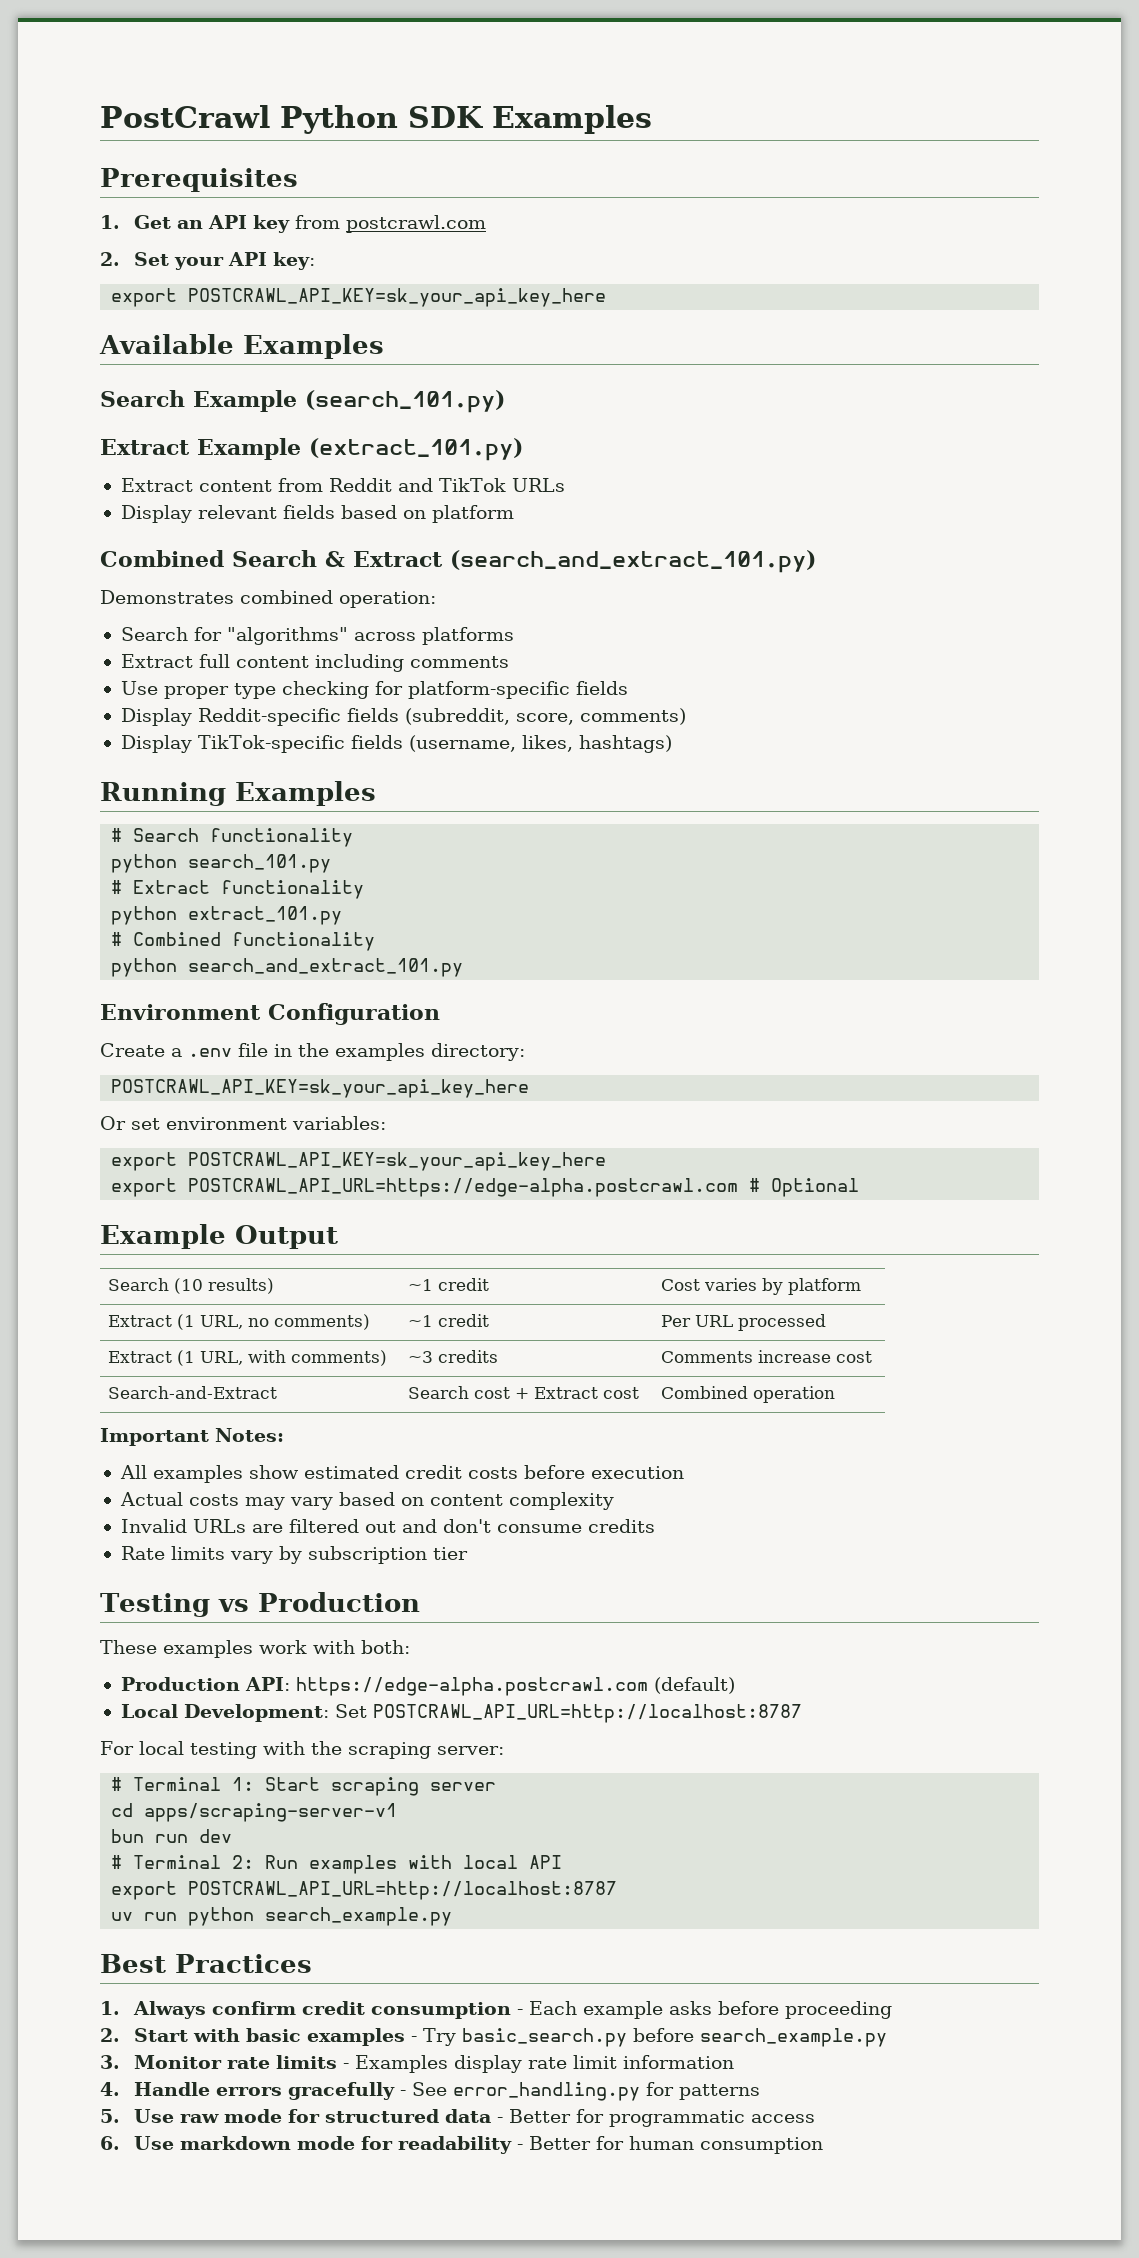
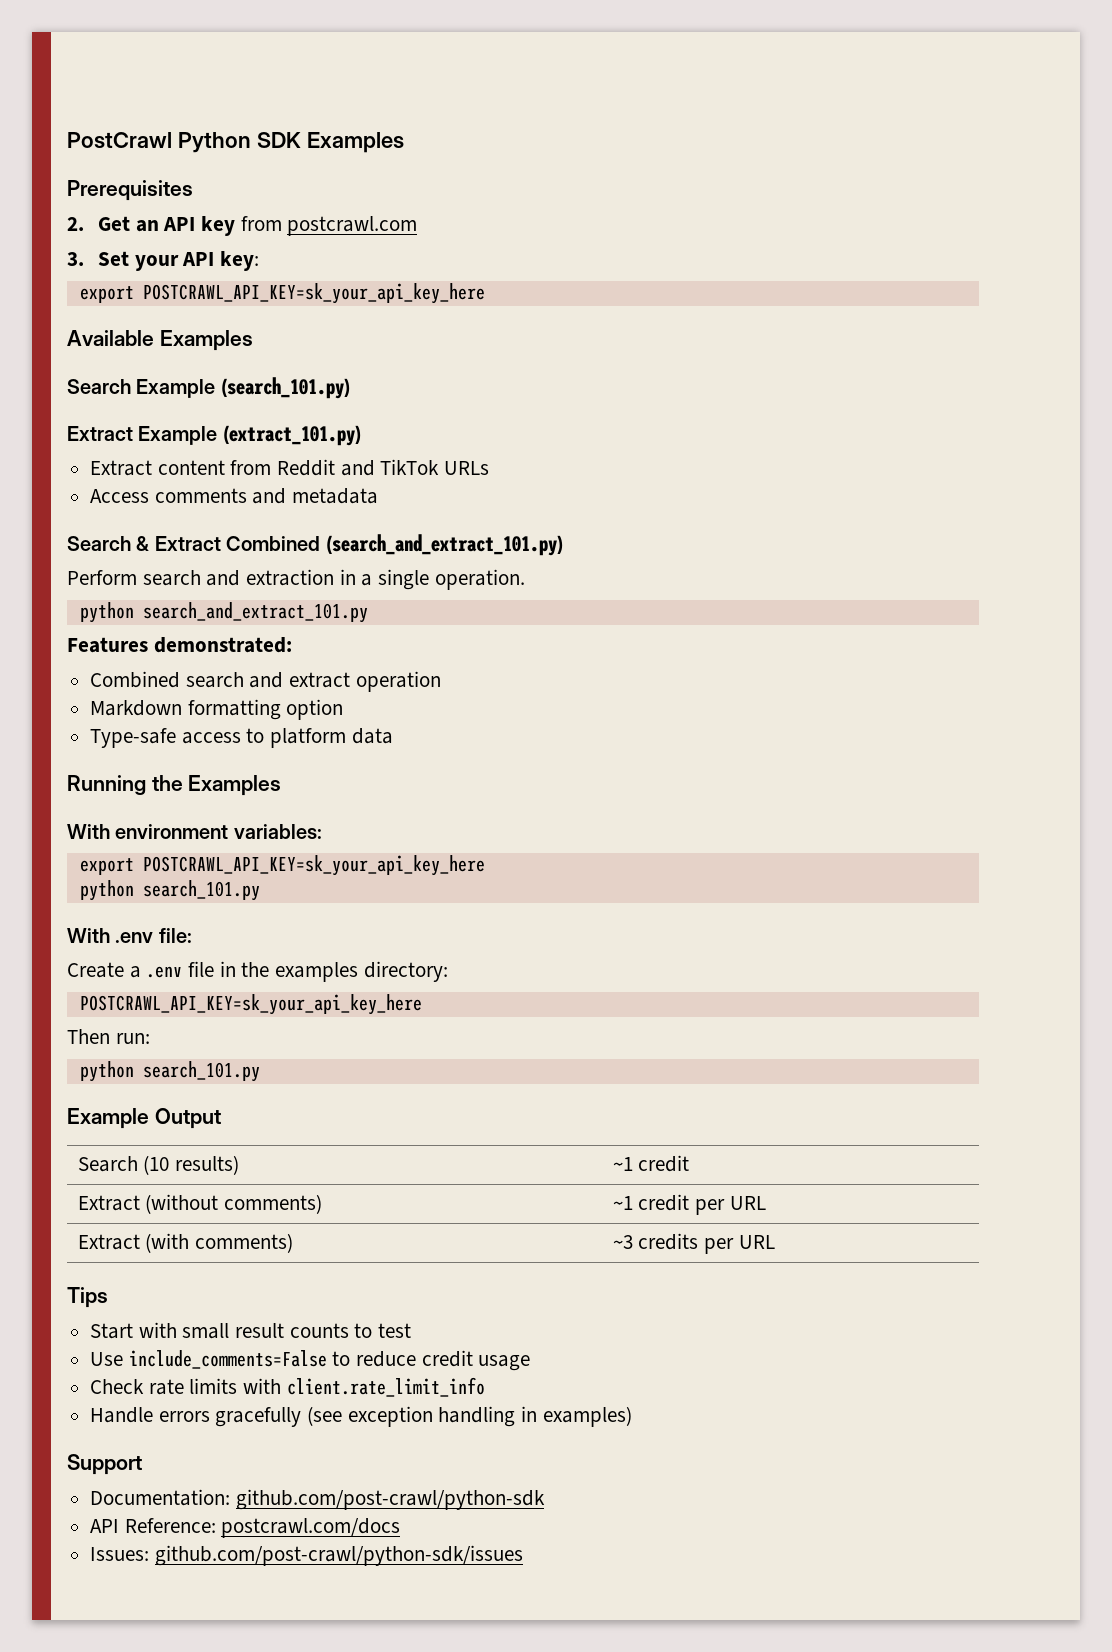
- 1. Get an API key from postcrawl.com
+ 2. Get an API key from postcrawl.com
- 2. Set your API key:
+ 3. Set your API key:
- Display relevant fields based on platform
- Combined Search & Extract (search_and_extract_101.py)
+ Access comments and metadata
+ Search & Extract Combined (search_and_extract_101.py)
- Demonstrates combined operation:
- Search for "algorithms" across platforms
- Extract full content including comments
- Use proper type checking for platform-specific fields
- Display Reddit-specific fields (subreddit, score, comments)
- Display TikTok-specific fields (username, likes, hashtags)
+ Perform search and extraction in a single operation.
+ python search_and_extract_101.py
+ Features demonstrated:
+ Combined search and extract operation
+ Markdown formatting option
+ Type-safe access to platform data
- Running Examples
- # Search functionality
+ Running the Examples
+ With environment variables:
+ export POSTCRAWL_API_KEY=sk_your_api_key_here
  python search_101.py
- # Extract functionality
- python extract_101.py
- # Combined functionality
- python search_and_extract_101.py
- Environment Configuration
+ With .env file:
- Or set environment variables:
- export POSTCRAWL_API_KEY=sk_your_api_key_here
- export POSTCRAWL_API_URL=https://edge-alpha.postcrawl.com # Optional
+ Then run:
+ python search_101.py
- Search (10 results) | ~1 credit | Cost varies by platform
- Extract (1 URL, no comments) | ~1 credit | Per URL processed
- Extract (1 URL, with comments) | ~3 credits | Comments increase cost
- Search-and-Extract | Search cost + Extract cost | Combined operation
- Important Notes:
- All examples show estimated credit costs before execution
- Actual costs may vary based on content complexity
- Invalid URLs are filtered out and don't consume credits
- Rate limits vary by subscription tier
- Testing vs Production
- These examples work with both:
- Production API: https://edge-alpha.postcrawl.com (default)
- Local Development: Set POSTCRAWL_API_URL=http://localhost:8787
- For local testing with the scraping server:
- # Terminal 1: Start scraping server
- cd apps/scraping-server-v1
- bun run dev
- # Terminal 2: Run examples with local API
- export POSTCRAWL_API_URL=http://localhost:8787
- uv run python search_example.py
- Best Practices
- 1. Always confirm credit consumption - Each example asks before proceeding
- 2. Start with basic examples - Try basic_search.py before search_example.py
- 3. Monitor rate limits - Examples display rate limit information
- 4. Handle errors gracefully - See error_handling.py for patterns
- 5. Use raw mode for structured data - Better for programmatic access
- 6. Use markdown mode for readability - Better for human consumption
+ Search (10 results) | ~1 credit
+ Extract (without comments) | ~1 credit per URL
+ Extract (with comments) | ~3 credits per URL
+ Tips
+ Start with small result counts to test
+ Use include_comments=False to reduce credit usage
+ Check rate limits with client.rate_limit_info
+ Handle errors gracefully (see exception handling in examples)
+ Support
+ Documentation: github.com/post-crawl/python-sdk
+ API Reference: postcrawl.com/docs
+ Issues: github.com/post-crawl/python-sdk/issues

